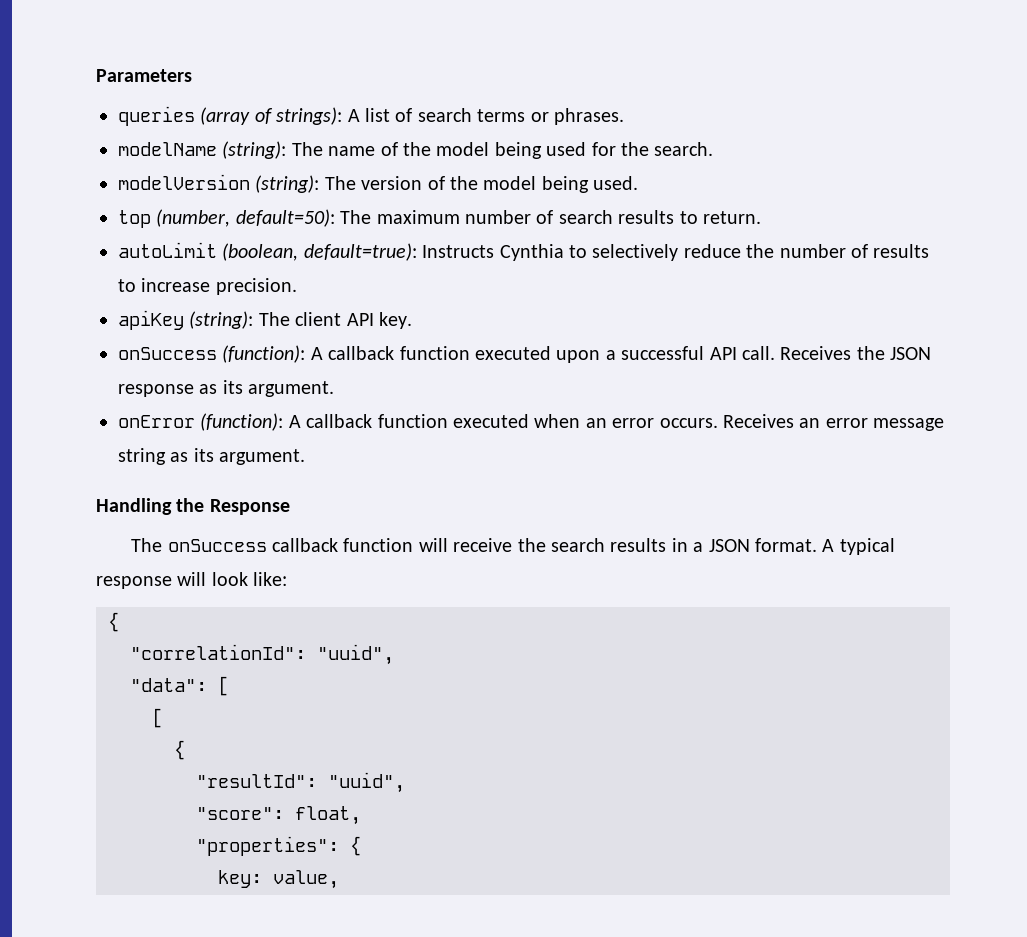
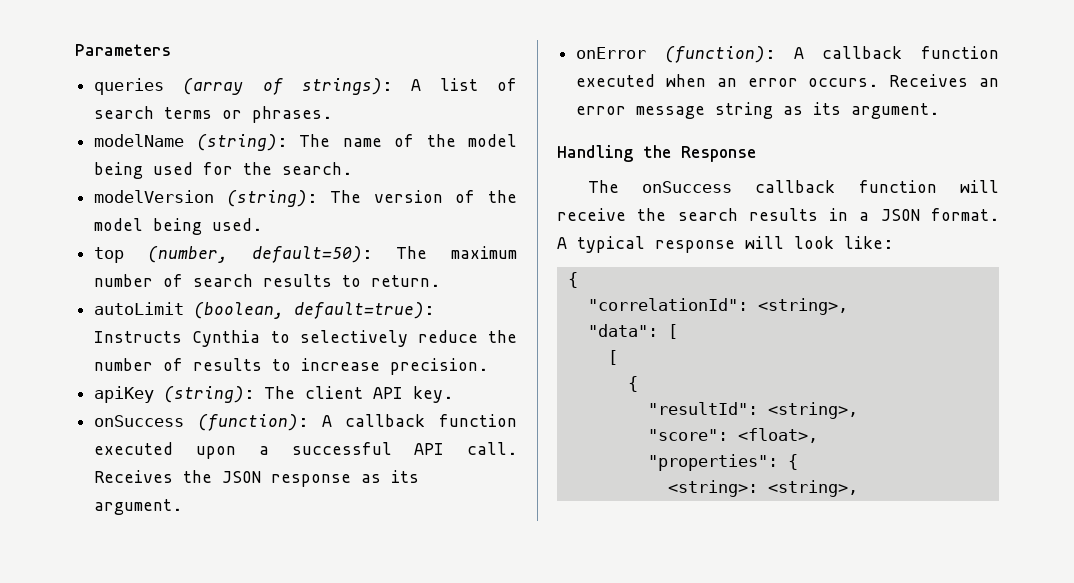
- "correlationId": "uuid",
+ "correlationId": <string>,
- "resultId": "uuid",
+ "resultId": <string>,
- "score": float,
+ "score": <float>,
- key: value,
+ <string>: <string>,

